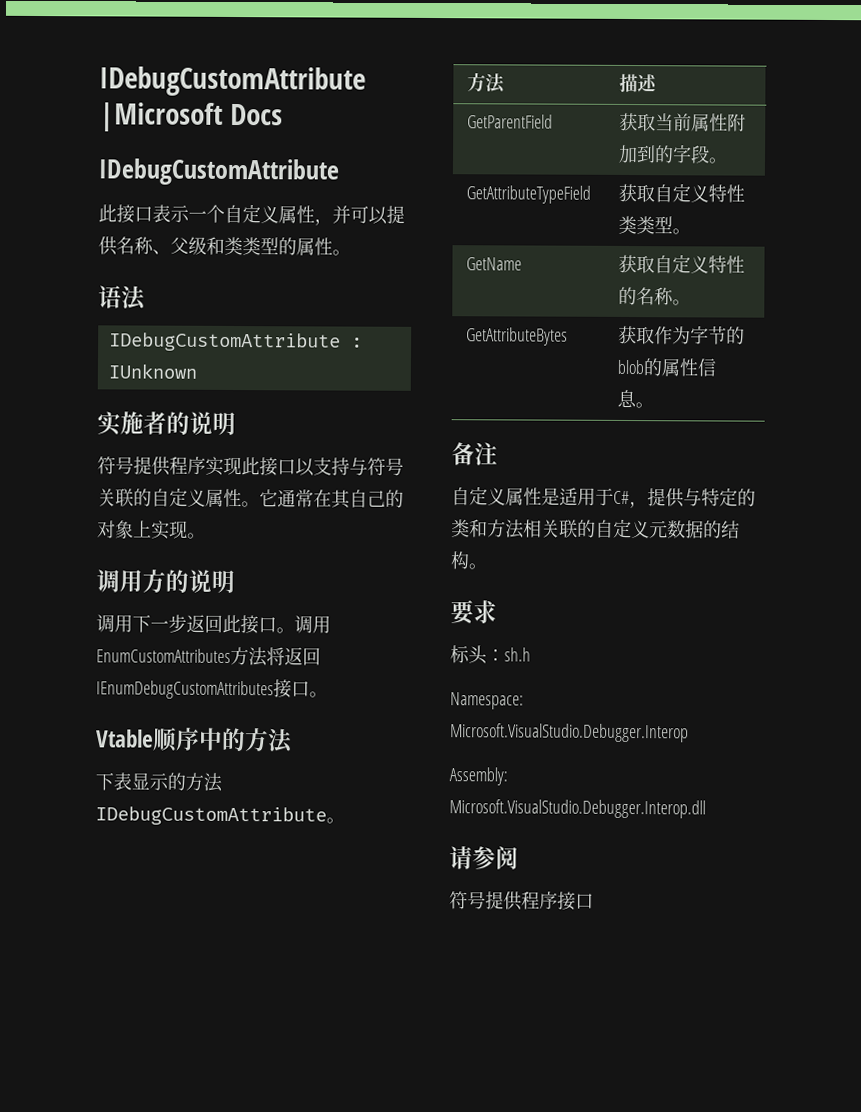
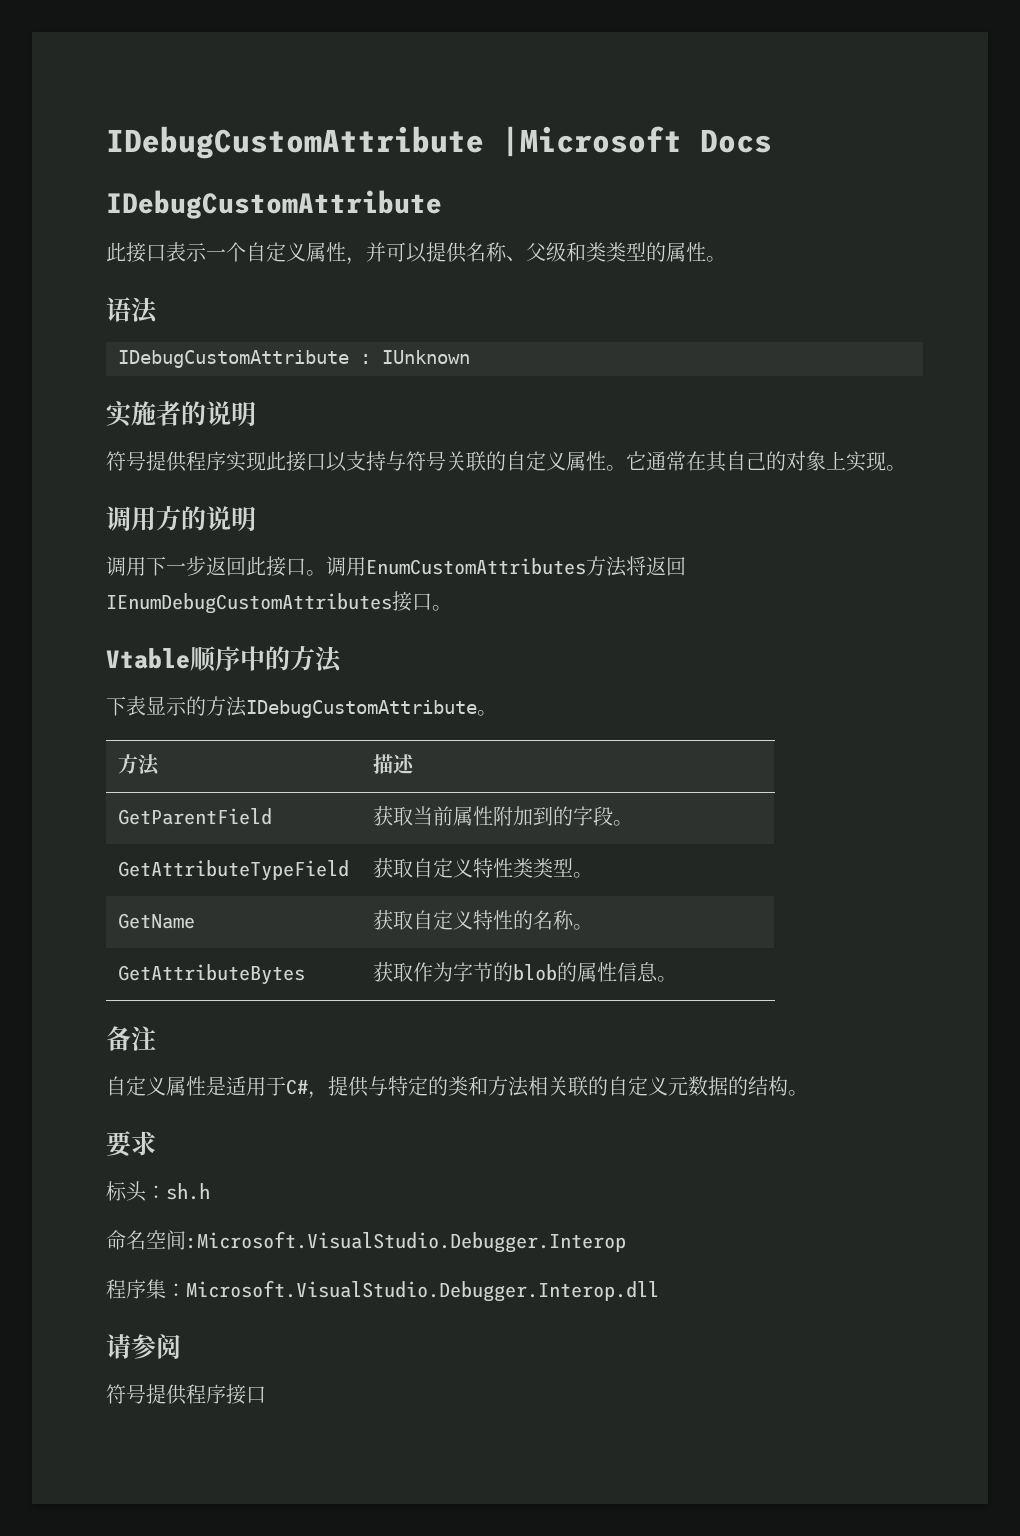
- Namespace: Microsoft.VisualStudio.Debugger.Interop
- Assembly: Microsoft.VisualStudio.Debugger.Interop.dll
+ 命名空间:Microsoft.VisualStudio.Debugger.Interop
+ 程序集：Microsoft.VisualStudio.Debugger.Interop.dll

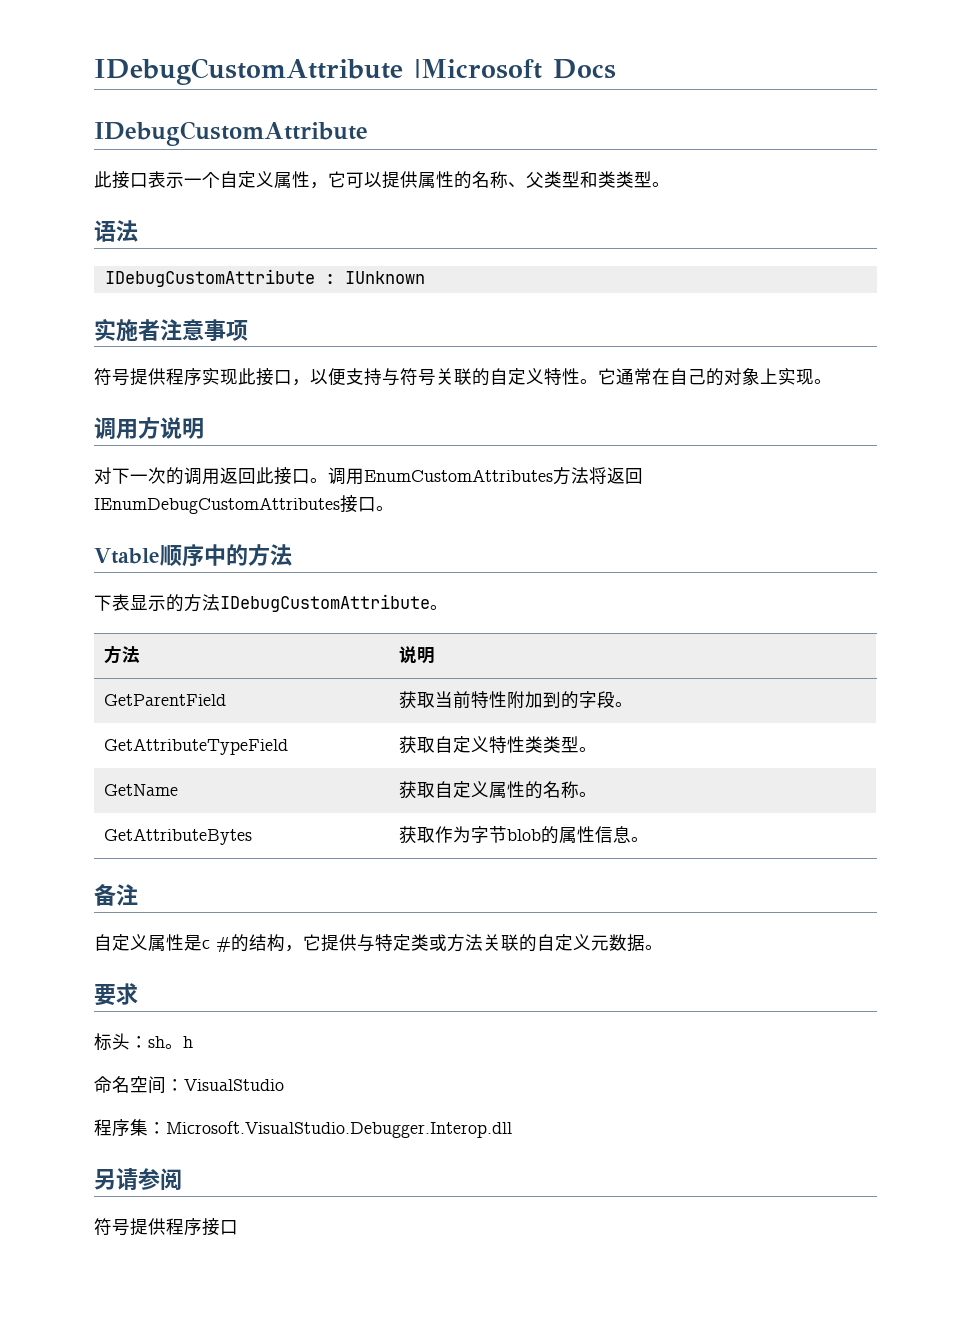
- 此接口表示一个自定义属性，并可以提供名称、父级和类类型的属性。
+ 此接口表示一个自定义属性，它可以提供属性的名称、父类型和类类型。
- 实施者的说明
+ 实施者注意事项
- 符号提供程序实现此接口以支持与符号关联的自定义属性。
+ 符号提供程序实现此接口，以便支持与符号关联的自定义特性。
- 它通常在其自己的对象上实现。
+ 它通常在自己的对象上实现。
- 调用方的说明
- 调用下一步返回此接口。
+ 调用方说明
+ 对下一次的调用返回此接口。
- 方法 | 描述
+ 方法 | 说明
- GetParentField | 获取当前属性附加到的字段。
+ GetParentField | 获取当前特性附加到的字段。
- GetName | 获取自定义特性的名称。
+ GetName | 获取自定义属性的名称。
- GetAttributeBytes | 获取作为字节的blob的属性信息。
+ GetAttributeBytes | 获取作为字节blob的属性信息。
- 自定义属性是适用于C#，提供与特定的类和方法相关联的自定义元数据的结构。
+ 自定义属性是c #的结构，它提供与特定类或方法关联的自定义元数据。
- 标头：sh.h
+ 标头：sh。h
- 命名空间:Microsoft.VisualStudio.Debugger.Interop
+ 命名空间：VisualStudio
- 请参阅
+ 另请参阅

